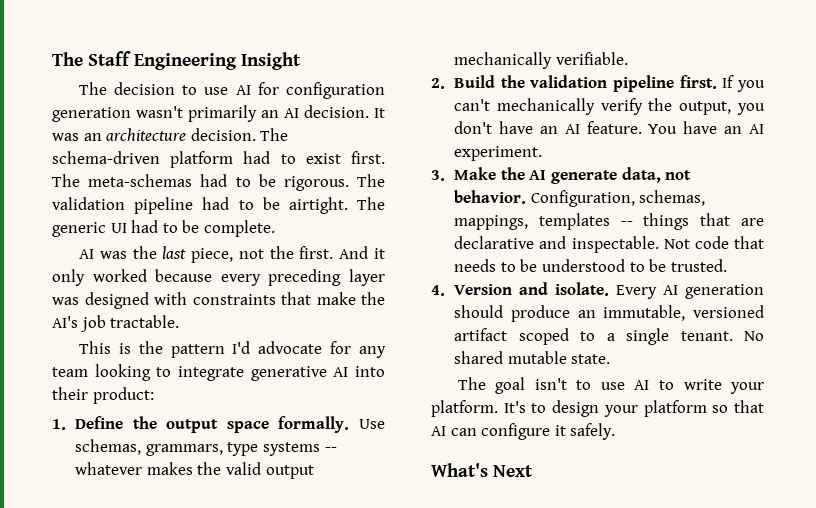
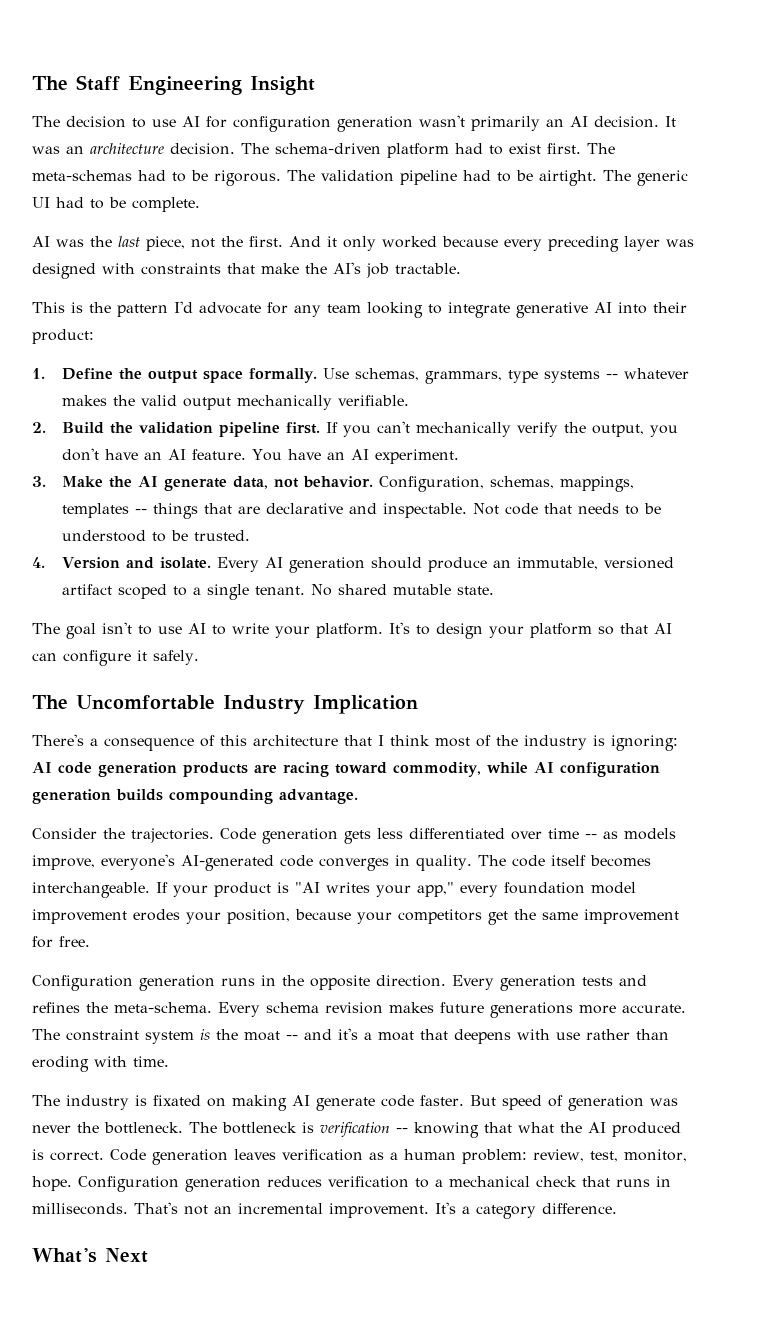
+ The Uncomfortable Industry Implication
+ There's a consequence of this architecture that I think most of the industry is ignoring: AI code generation products are racing toward commodity, while AI configuration generation builds compounding advantage.
+ Consider the trajectories. Code generation gets less differentiated over time -- as models improve, everyone's AI-generated code converges in quality. The code itself becomes interchangeable. If your product is "AI writes your app," every foundation model improvement erodes your position, because your competitors get the same improvement for free.
+ Configuration generation runs in the opposite direction. Every generation tests and refines the meta-schema. Every schema revision makes future generations more accurate. The constraint system is the moat -- and it's a moat that deepens with use rather than eroding with time.
+ The industry is fixated on making AI generate code faster. But speed of generation was never the bottleneck. The bottleneck is verification -- knowing that what the AI produced is correct. Code generation leaves verification as a human problem: review, test, monitor, hope. Configuration generation reduces verification to a mechanical check that runs in milliseconds. That's not an incremental improvement. It's a category difference.

